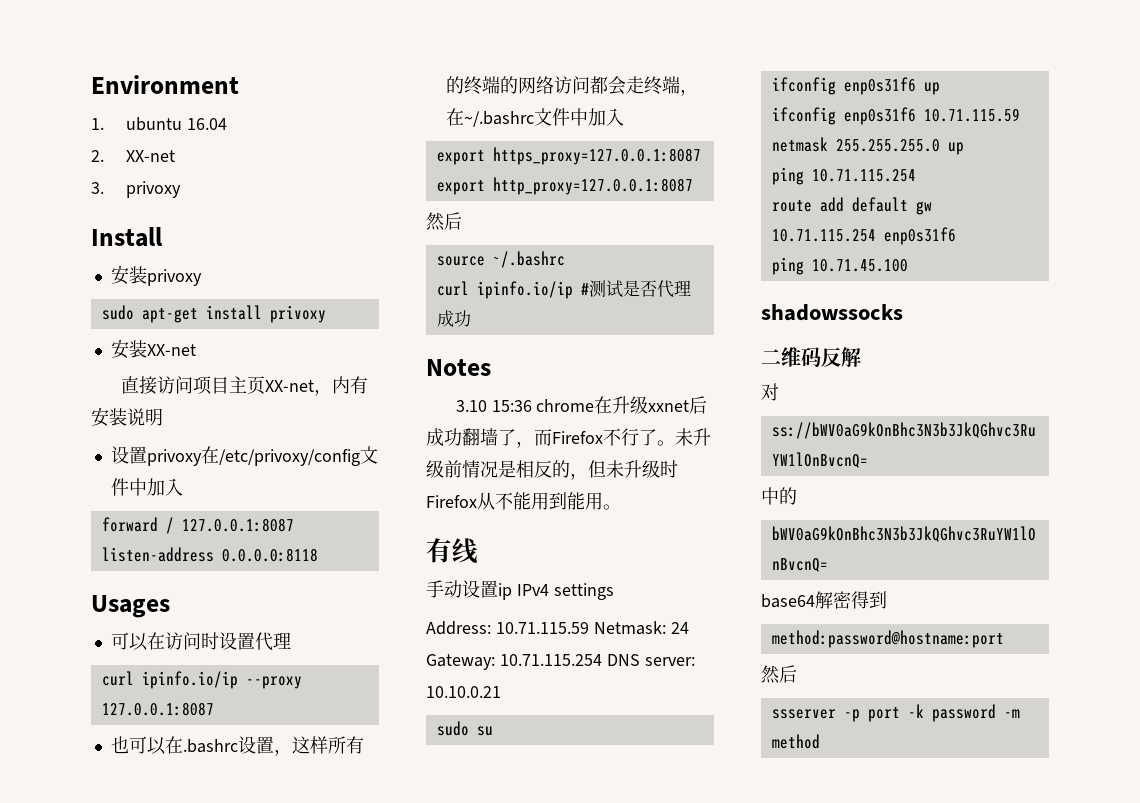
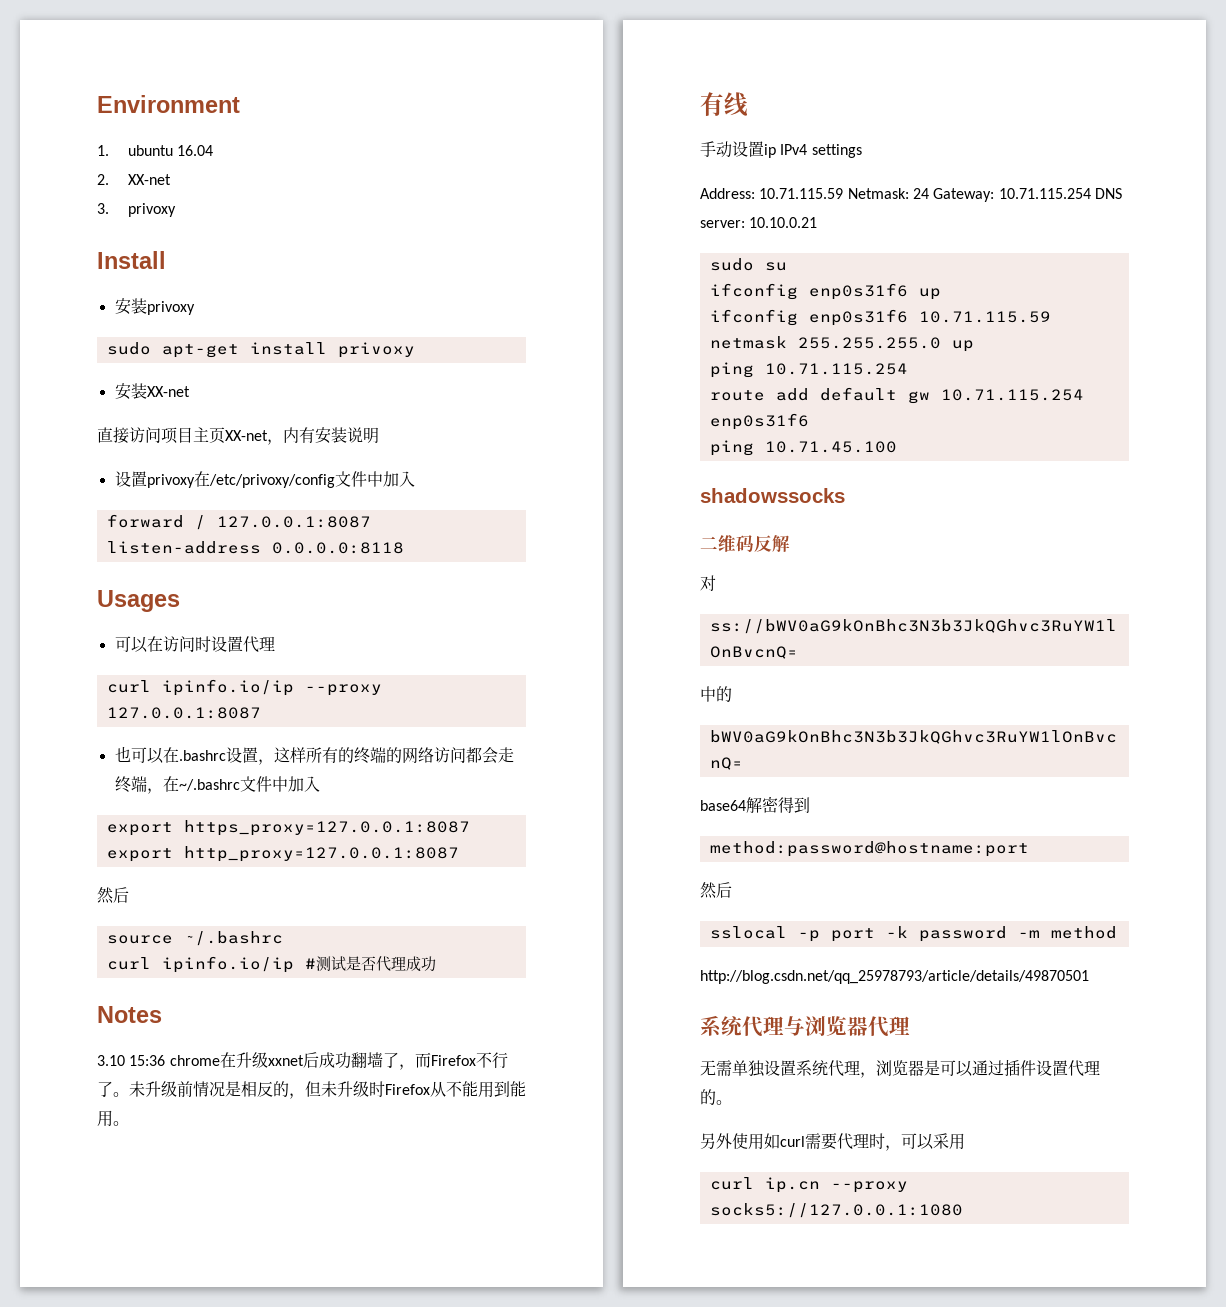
- ssserver -p port -k password -m method
+ sslocal -p port -k password -m method
+ http://blog.csdn.net/qq_25978793/article/details/49870501
+ 系统代理与浏览器代理
+ 无需单独设置系统代理，浏览器是可以通过插件设置代理的。
+ 另外使用如curl需要代理时，可以采用
+ curl ip.cn --proxy socks5://127.0.0.1:1080

